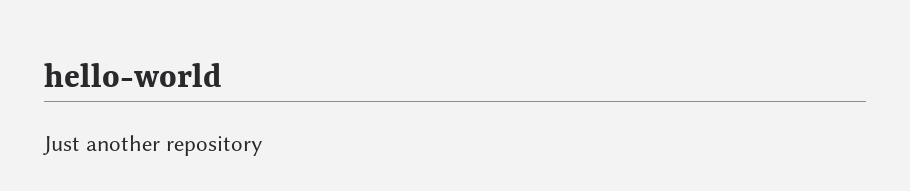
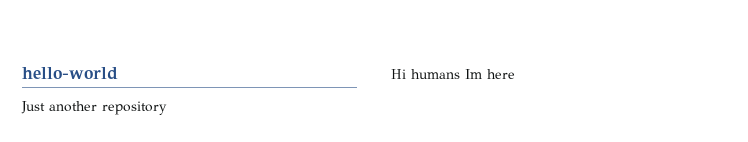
+ Hi humans Im here

